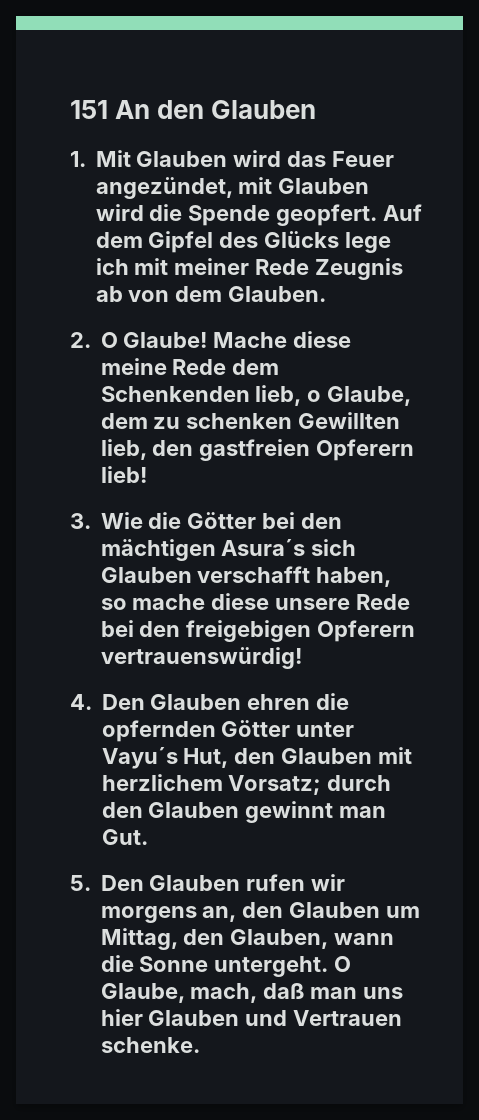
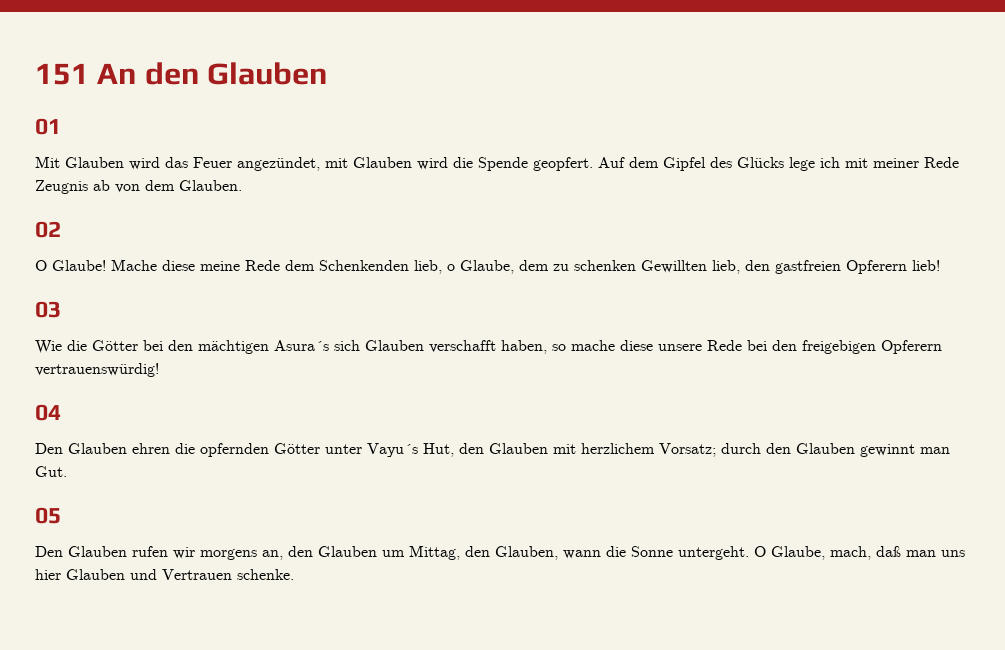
- 1. Mit Glauben wird das Feuer angezündet, mit Glauben wird die Spende geopfert.
+ 01
+ Mit Glauben wird das Feuer angezündet, mit Glauben wird die Spende geopfert.
- 2. O Glaube!
+ 02
+ O Glaube!
- 3. Wie die Götter bei den mächtigen Asura´s sich Glauben verschafft haben, so mache diese unsere Rede bei den freigebigen Opferern vertrauenswürdig!
+ 03
+ Wie die Götter bei den mächtigen Asura´s sich Glauben verschafft haben, so mache diese unsere Rede bei den freigebigen Opferern vertrauenswürdig!
- 4. Den Glauben ehren die opfernden Götter unter Vayu´s Hut, den Glauben mit herzlichem Vorsatz; durch den Glauben gewinnt man Gut.
+ 04
+ Den Glauben ehren die opfernden Götter unter Vayu´s Hut, den Glauben mit herzlichem Vorsatz; durch den Glauben gewinnt man Gut.
- 5. Den Glauben rufen wir morgens an, den Glauben um Mittag, den Glauben, wann die Sonne untergeht.
+ 05
+ Den Glauben rufen wir morgens an, den Glauben um Mittag, den Glauben, wann die Sonne untergeht.

